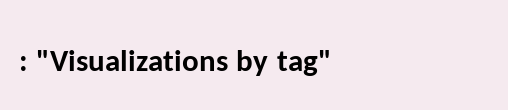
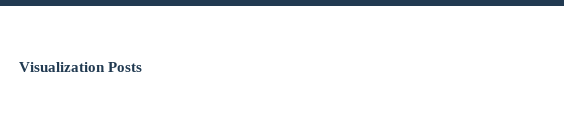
- : "Visualizations by tag"
+ Visualization Posts

